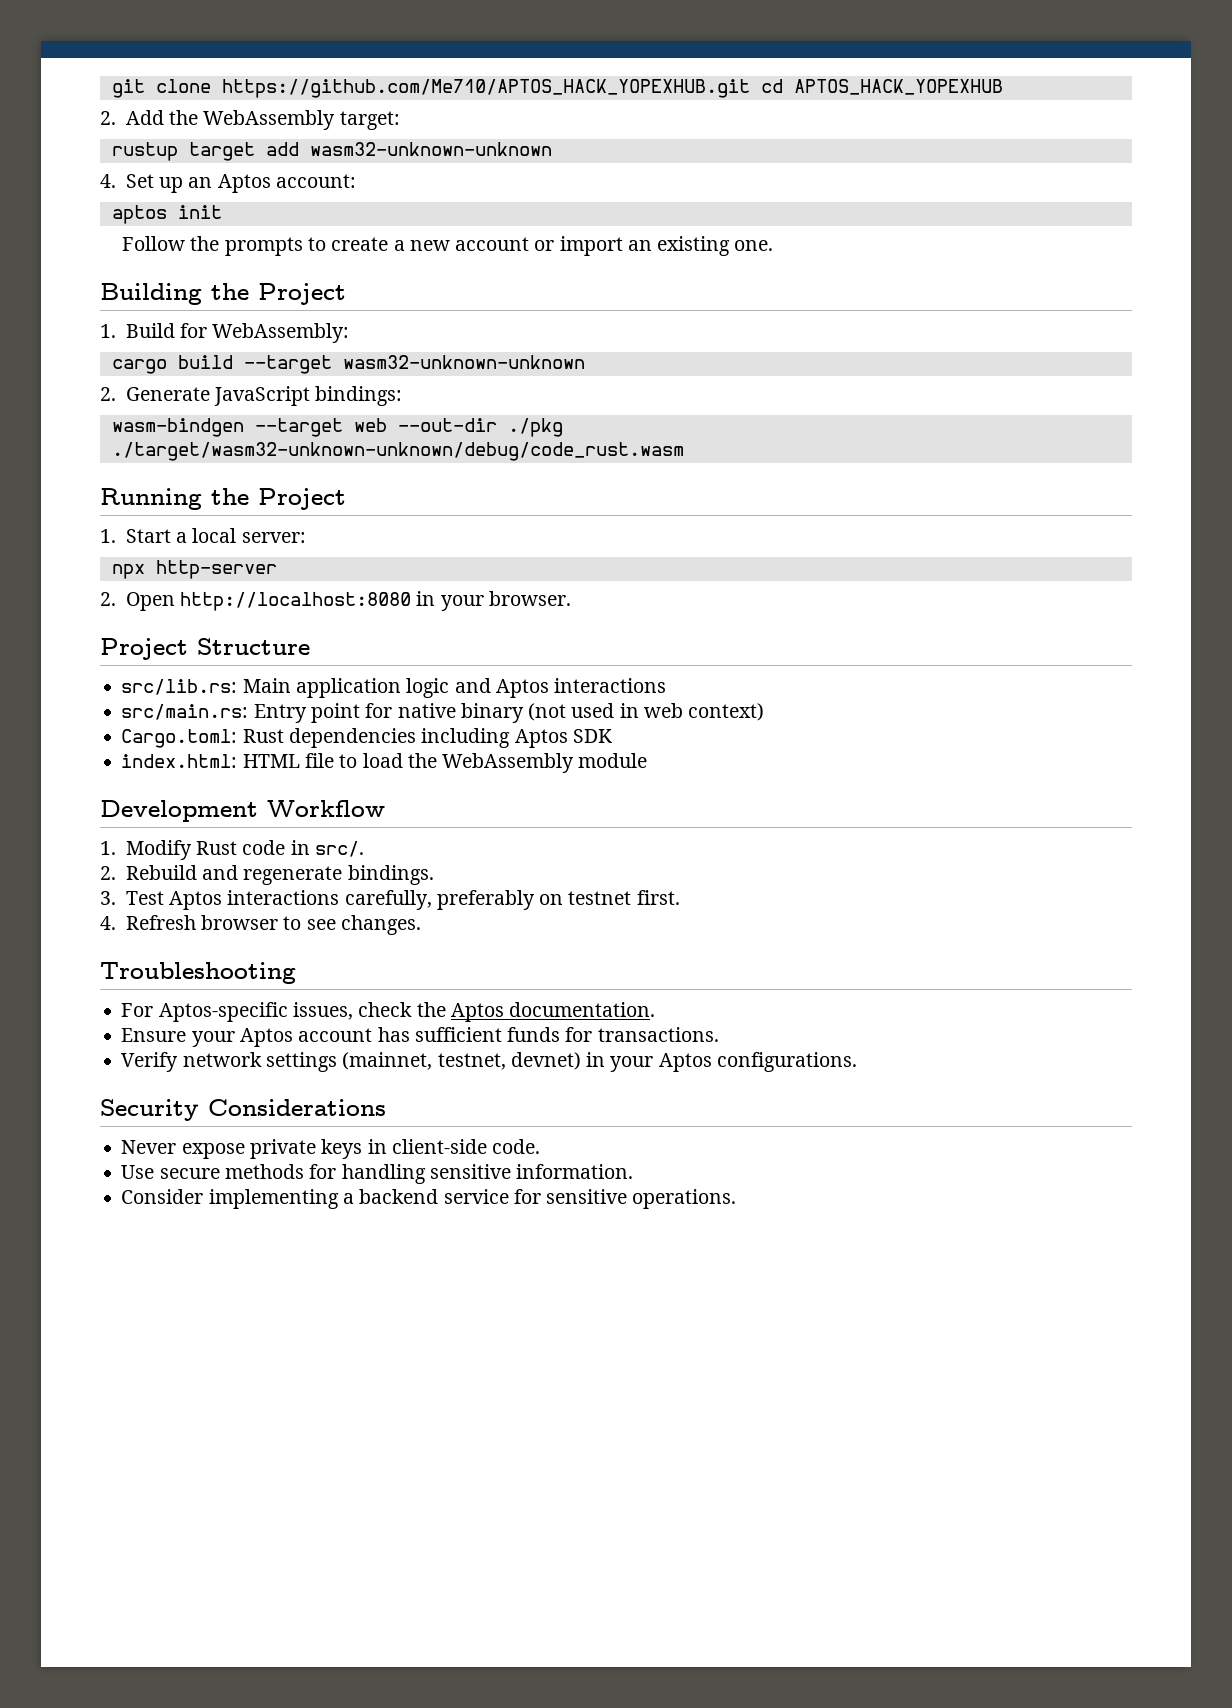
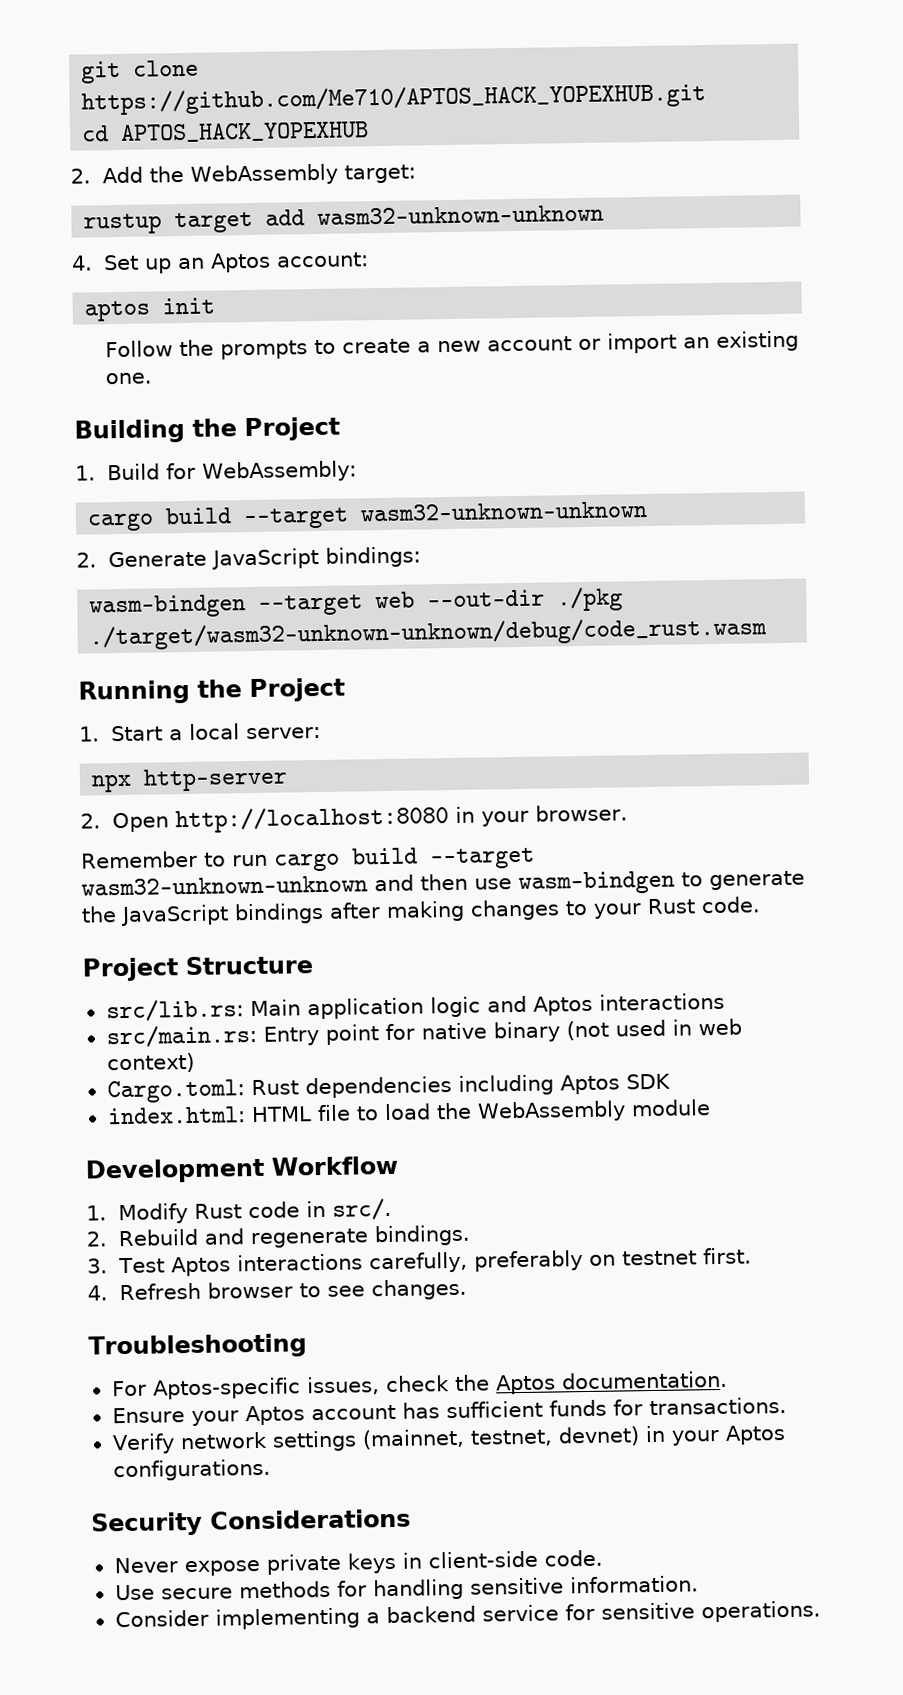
- git clone https://github.com/Me710/APTOS_HACK_YOPEXHUB.git cd APTOS_HACK_YOPEXHUB
+ git clone https://github.com/Me710/APTOS_HACK_YOPEXHUB.git
+ cd APTOS_HACK_YOPEXHUB
+ Remember to run cargo build --target wasm32-unknown-unknown and then use wasm-bindgen to generate the JavaScript bindings after making changes to your Rust code.

